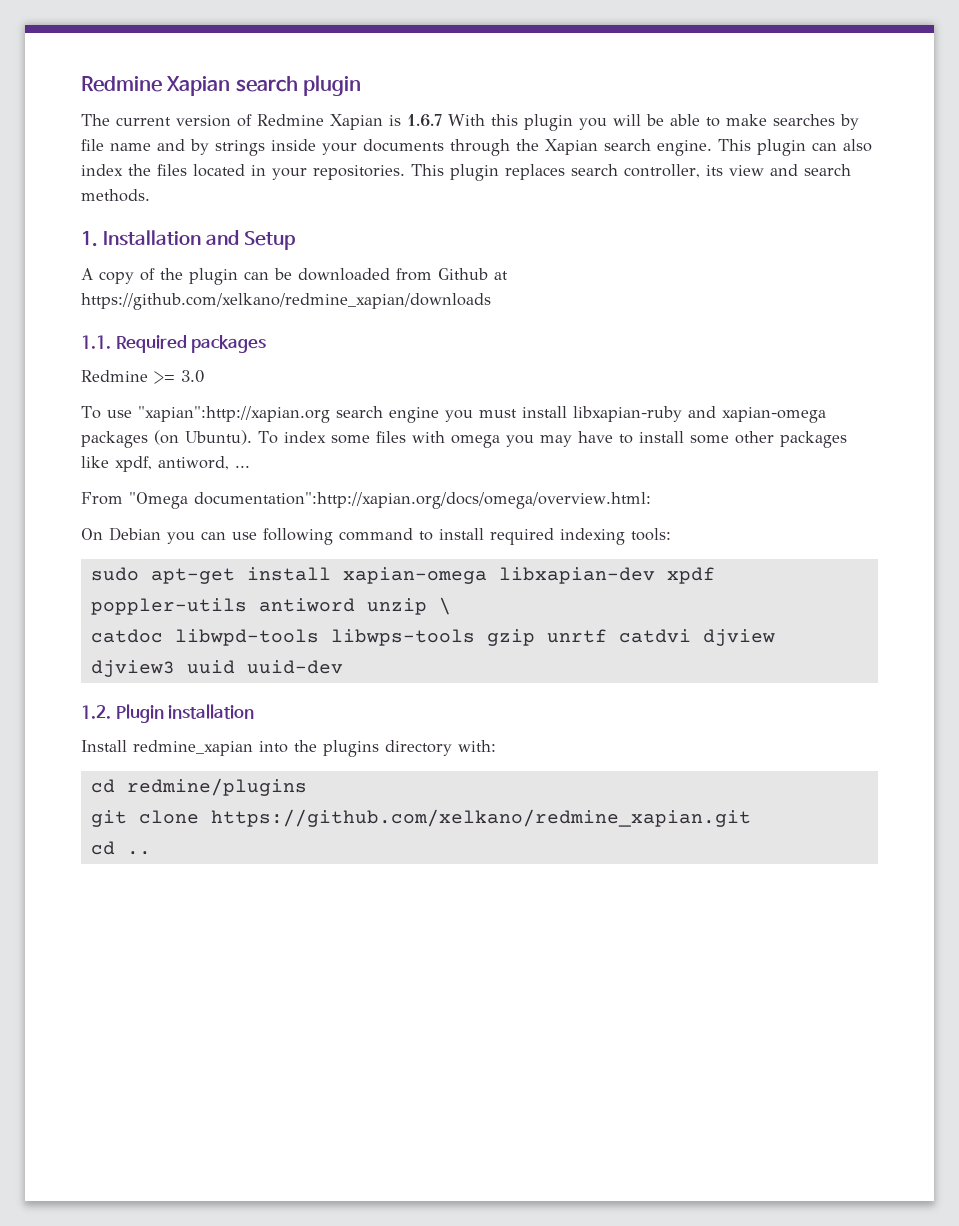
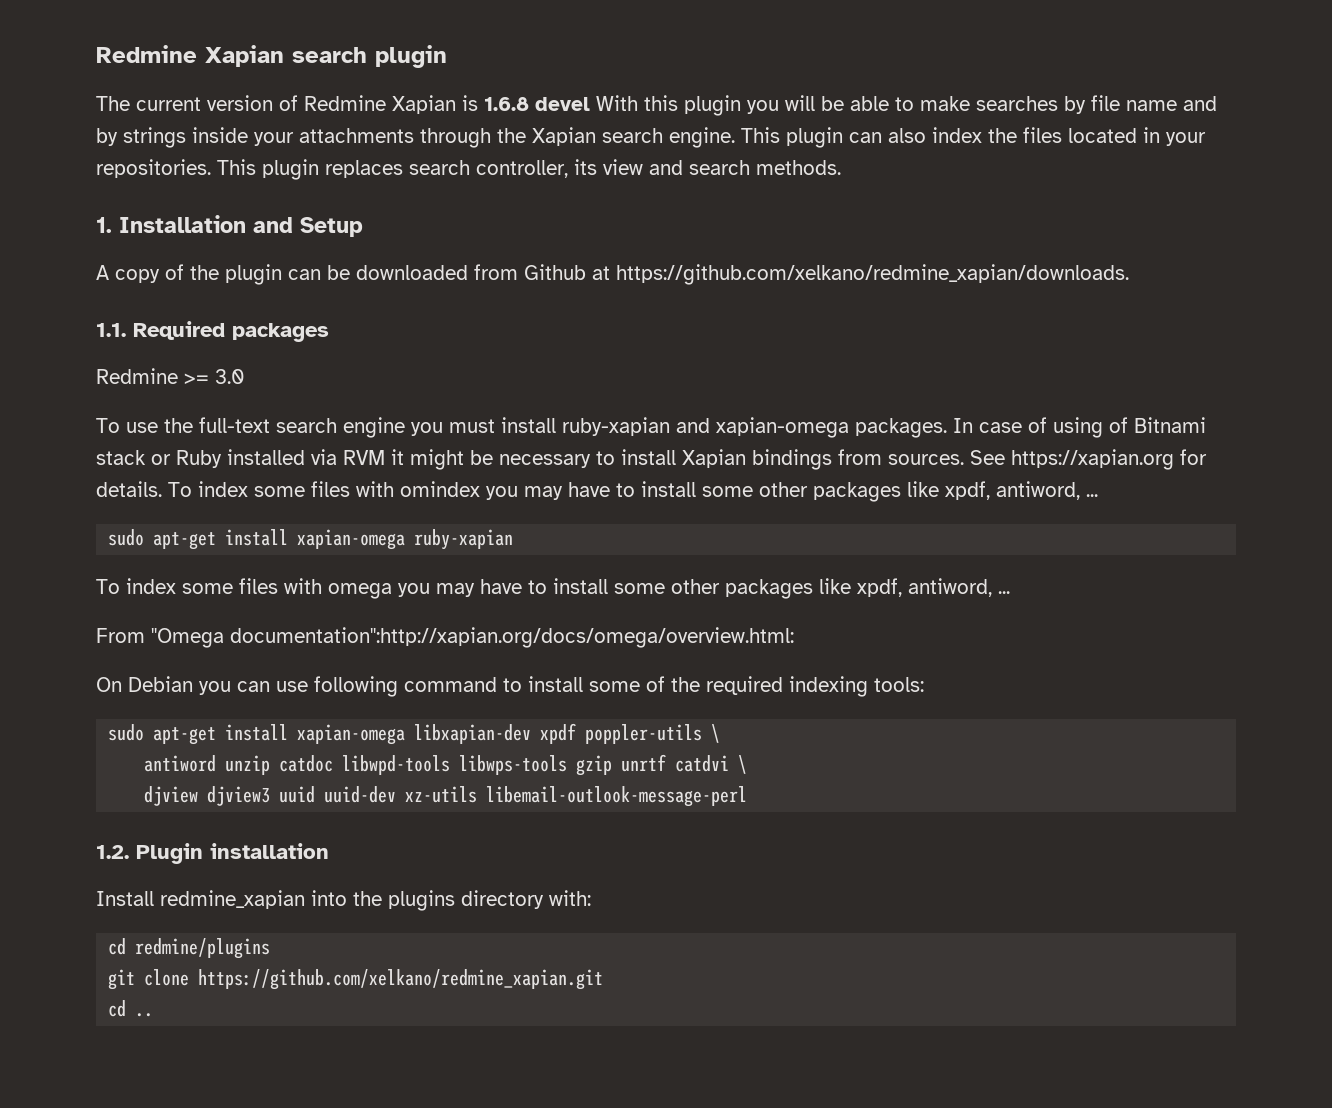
- The current version of Redmine Xapian is 1.6.7 With this plugin you will be able to make searches by file name and by strings inside your documents through the Xapian search engine.
+ The current version of Redmine Xapian is 1.6.8 devel With this plugin you will be able to make searches by file name and by strings inside your attachments through the Xapian search engine.
- A copy of the plugin can be downloaded from Github at https://github.com/xelkano/redmine_xapian/downloads
+ A copy of the plugin can be downloaded from Github at https://github.com/xelkano/redmine_xapian/downloads.
- To use "xapian":http://xapian.org search engine you must install libxapian-ruby and xapian-omega packages (on Ubuntu). To index some files with omega you may have to install some other packages like xpdf, antiword, ...
+ To use the full-text search engine you must install ruby-xapian and xapian-omega packages. In case of using of Bitnami stack or Ruby installed via RVM it might be necessary to install Xapian bindings from sources. See https://xapian.org for details. To index some files with omindex you may have to install some other packages like xpdf, antiword, ...
+ sudo apt-get install xapian-omega ruby-xapian
+ To index some files with omega you may have to install some other packages like xpdf, antiword, ...
- On Debian you can use following command to install required indexing tools:
+ On Debian you can use following command to install some of the required indexing tools:
- sudo apt-get install xapian-omega libxapian-dev xpdf poppler-utils antiword unzip \
- catdoc libwpd-tools libwps-tools gzip unrtf catdvi djview djview3 uuid uuid-dev
+ sudo apt-get install xapian-omega libxapian-dev xpdf poppler-utils \
+ antiword unzip catdoc libwpd-tools libwps-tools gzip unrtf catdvi \
+ djview djview3 uuid uuid-dev xz-utils libemail-outlook-message-perl

